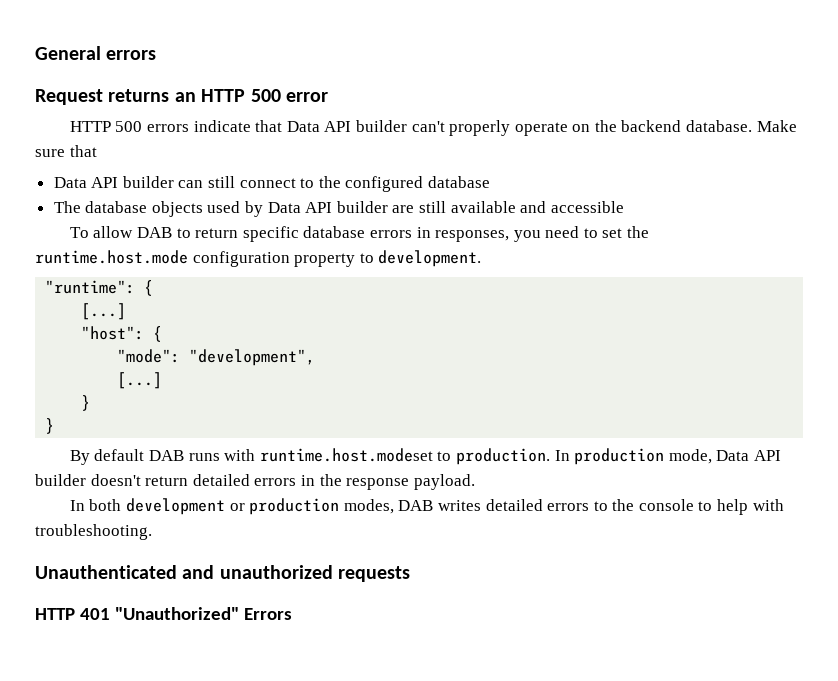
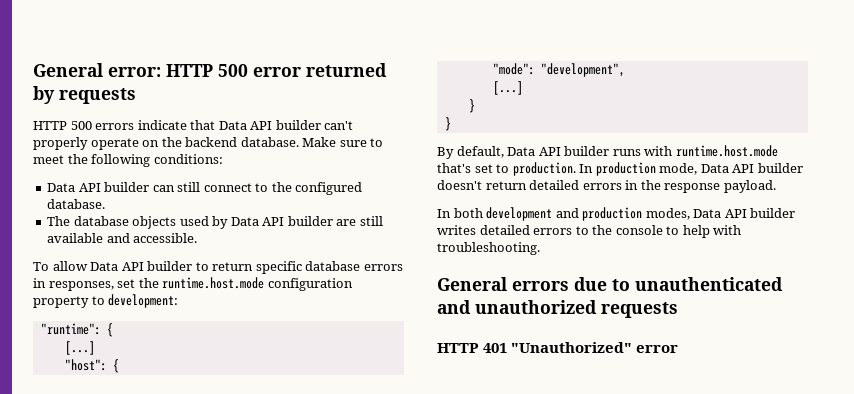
- General errors
- Request returns an HTTP 500 error
+ General error: HTTP 500 error returned by requests
- Make sure that
+ Make sure to meet the following conditions:
- Data API builder can still connect to the configured database
+ Data API builder can still connect to the configured database.
- The database objects used by Data API builder are still available and accessible
+ The database objects used by Data API builder are still available and accessible.
- To allow DAB to return specific database errors in responses, you need to set the runtime.host.mode configuration property to development.
+ To allow Data API builder to return specific database errors in responses, set the runtime.host.mode configuration property to development:
- By default DAB runs with runtime.host.modeset to production.
+ By default, Data API builder runs with runtime.host.mode that's set to production.
- In both development or production modes, DAB writes detailed errors to the console to help with troubleshooting.
+ In both development and production modes, Data API builder writes detailed errors to the console to help with troubleshooting.
- Unauthenticated and unauthorized requests
+ General errors due to unauthenticated and unauthorized requests
- HTTP 401 "Unauthorized" Errors
+ HTTP 401 "Unauthorized" error

